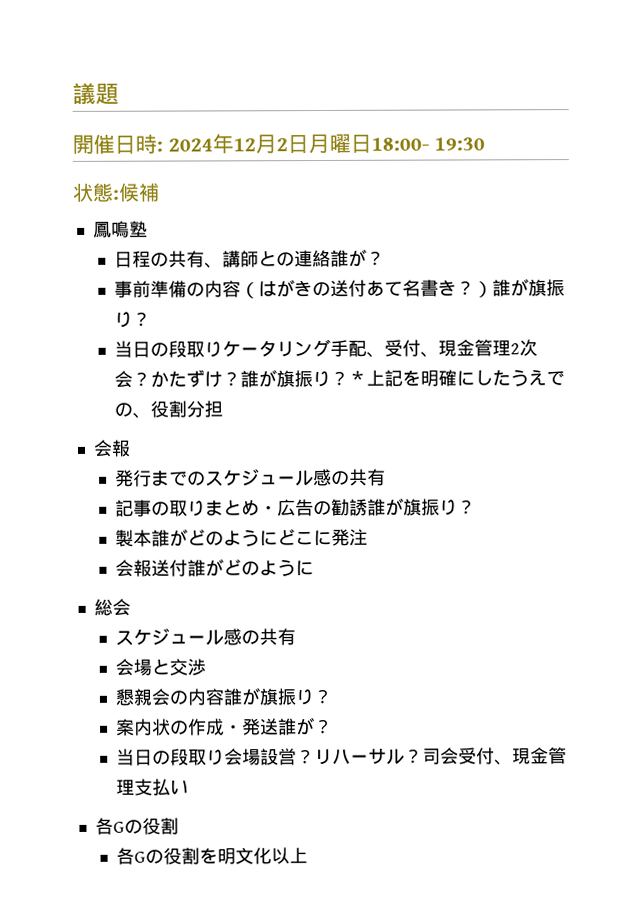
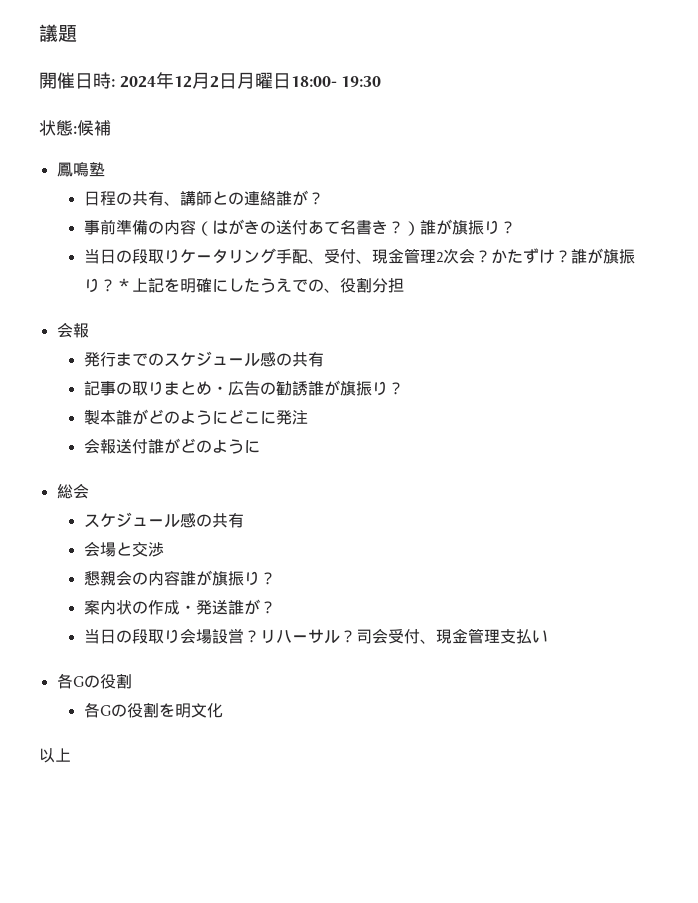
- 各Gの役割を明文化以上
+ 各Gの役割を明文化
+ 以上

